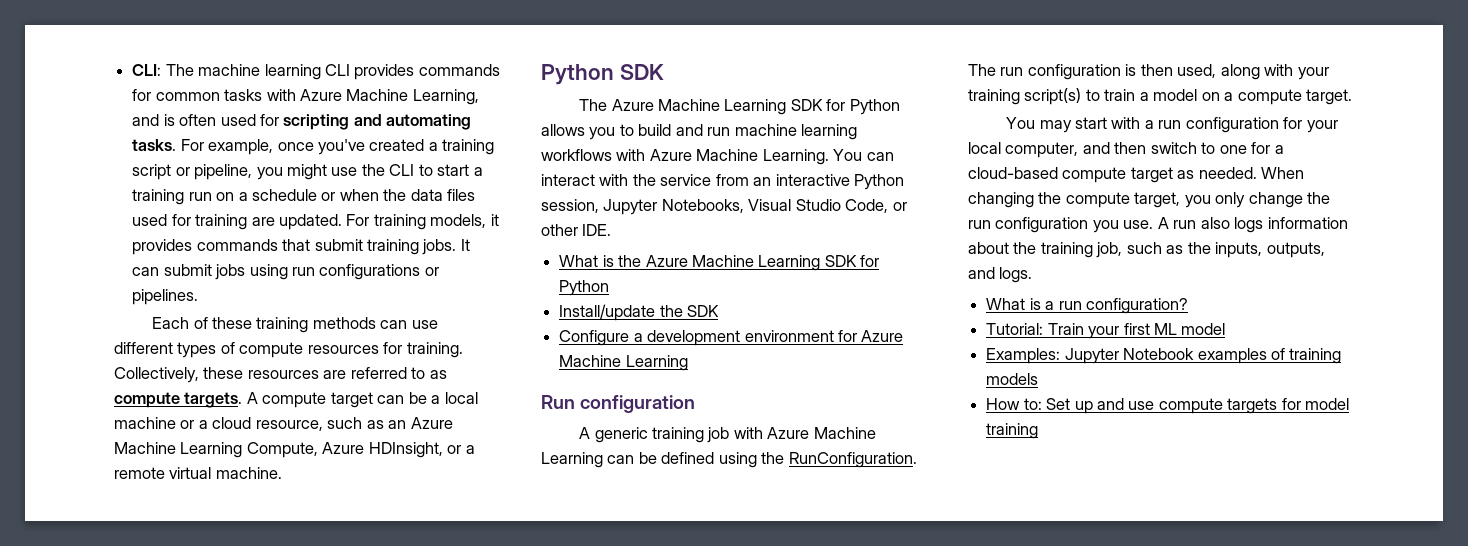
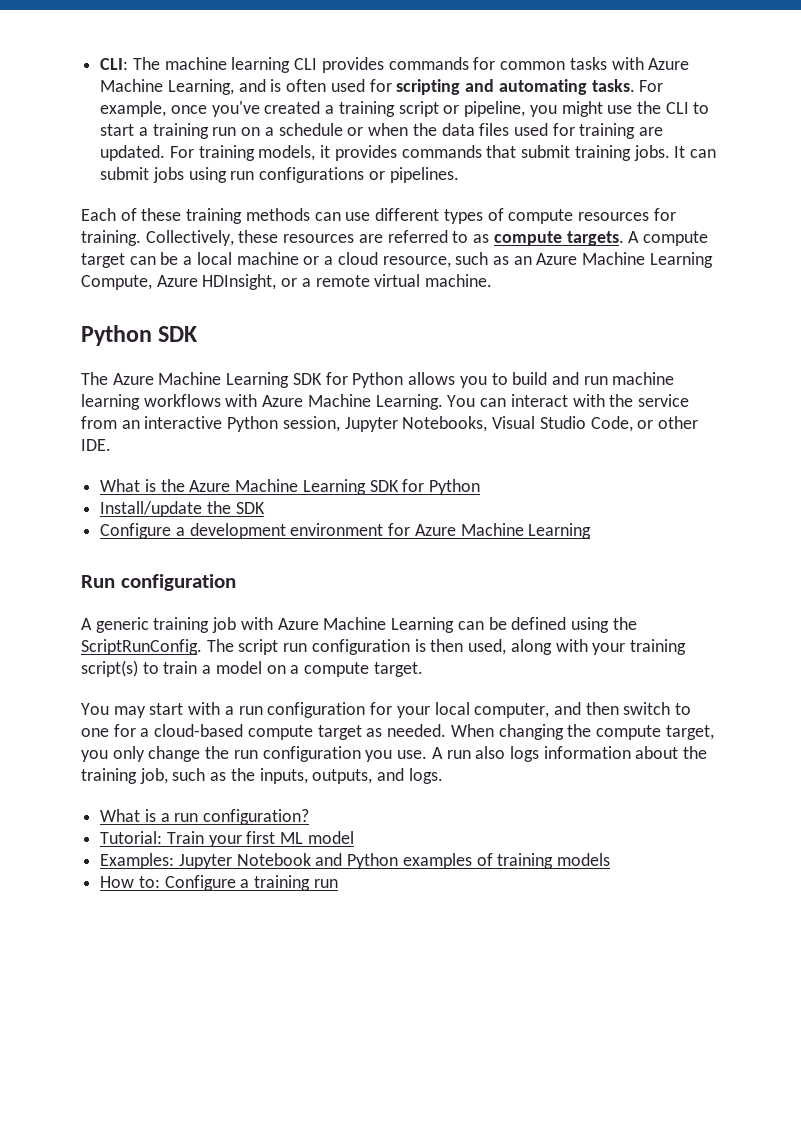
- A generic training job with Azure Machine Learning can be defined using the RunConfiguration. The run configuration is then used, along with your training script(s) to train a model on a compute target.
+ A generic training job with Azure Machine Learning can be defined using the ScriptRunConfig. The script run configuration is then used, along with your training script(s) to train a model on a compute target.
- Examples: Jupyter Notebook examples of training models
+ Examples: Jupyter Notebook and Python examples of training models
- How to: Set up and use compute targets for model training
+ How to: Configure a training run

